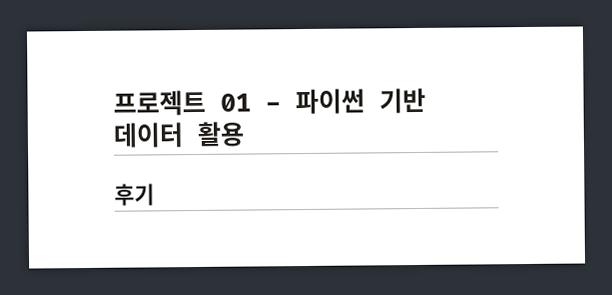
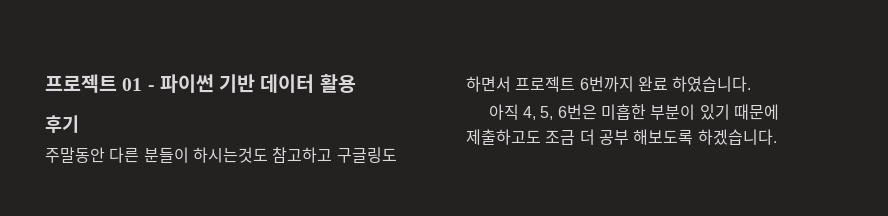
+ 주말동안 다른 분들이 하시는것도 참고하고 구글링도 하면서 프로젝트 6번까지 완료 하였습니다.
+ 아직 4, 5, 6번은 미흡한 부분이 있기 때문에 제출하고도 조금 더 공부 해보도록 하겠습니다.

